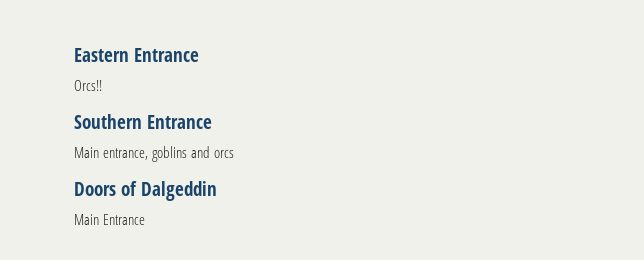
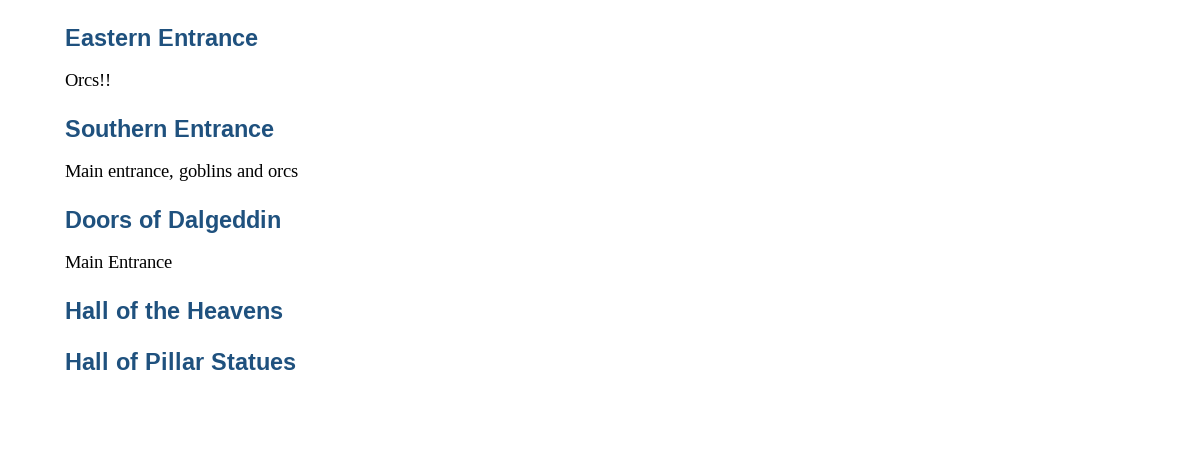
+ Hall of the Heavens
+ Hall of Pillar Statues

